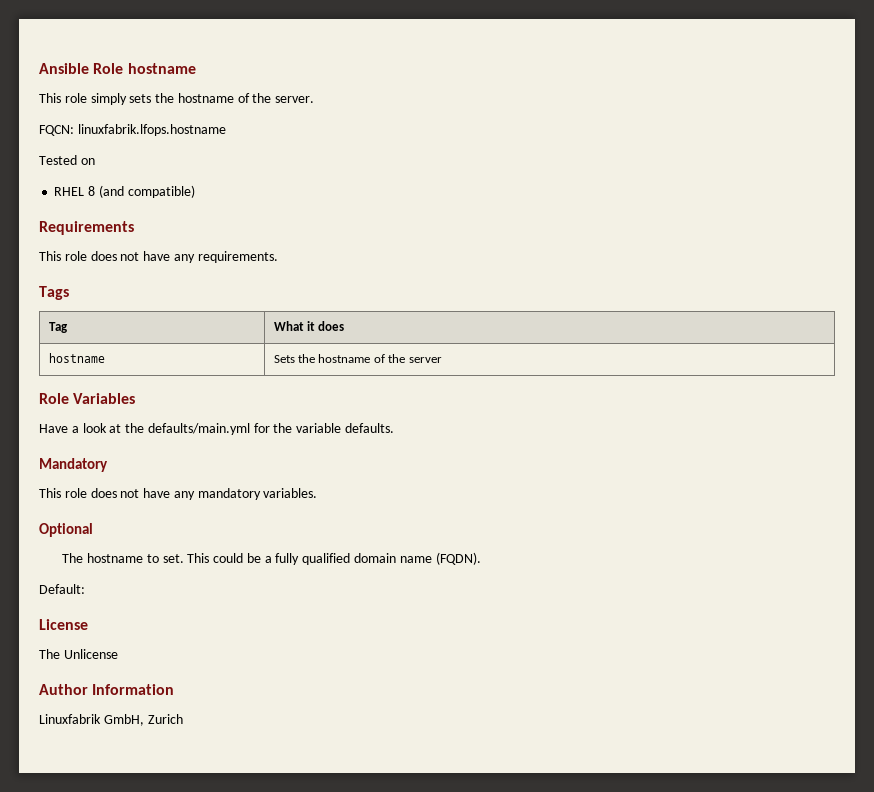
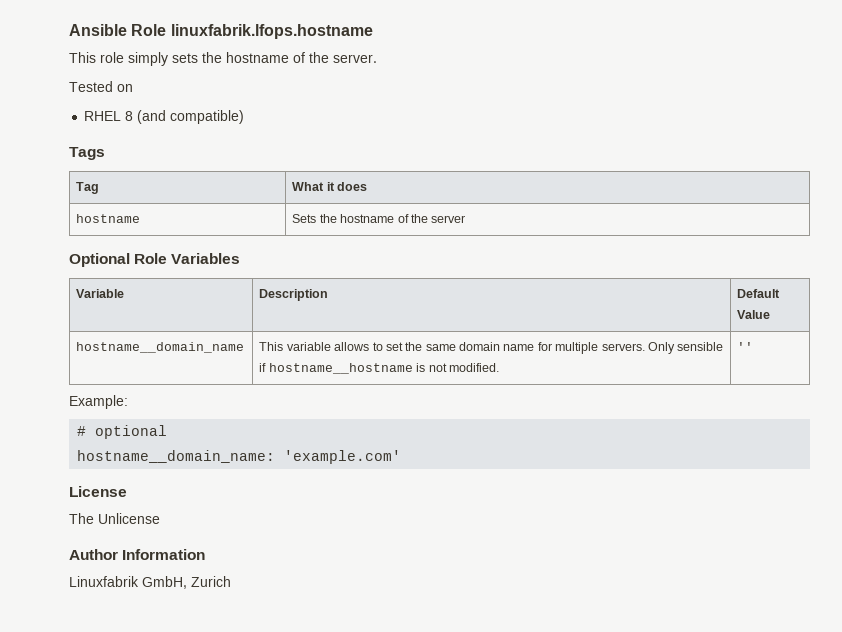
- Ansible Role hostname
+ Ansible Role linuxfabrik.lfops.hostname
- FQCN: linuxfabrik.lfops.hostname
- Requirements
- This role does not have any requirements.
- Role Variables
+ Optional Role Variables
- Have a look at the defaults/main.yml for the variable defaults.
- Mandatory
- This role does not have any mandatory variables.
- Optional
- The hostname to set. This could be a fully qualified domain name (FQDN).
- Default:
+ Variable | Description | Default Value
+ hostname__domain_name | This variable allows to set the same domain name for multiple servers. Only sensible if hostname__hostname is not modified. | ''
+ Example:
+ # optional
+ hostname__domain_name: 'example.com'

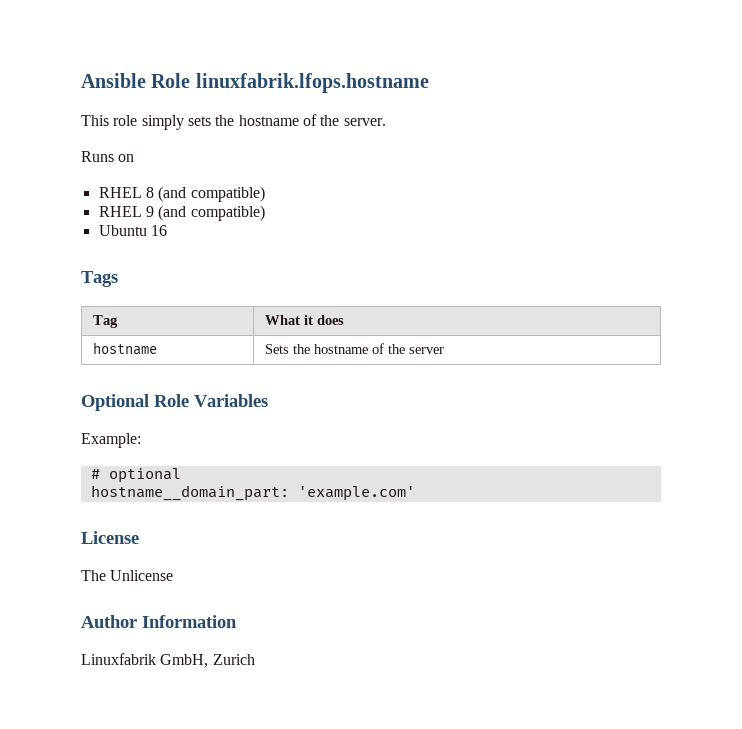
- Tested on
+ Runs on
+ RHEL 9 (and compatible)
+ Ubuntu 16
- Variable | Description | Default Value
- hostname__domain_name | This variable allows to set the same domain name for multiple servers. Only sensible if hostname__hostname is not modified. | ''
- hostname__domain_name: 'example.com'
+ hostname__domain_part: 'example.com'

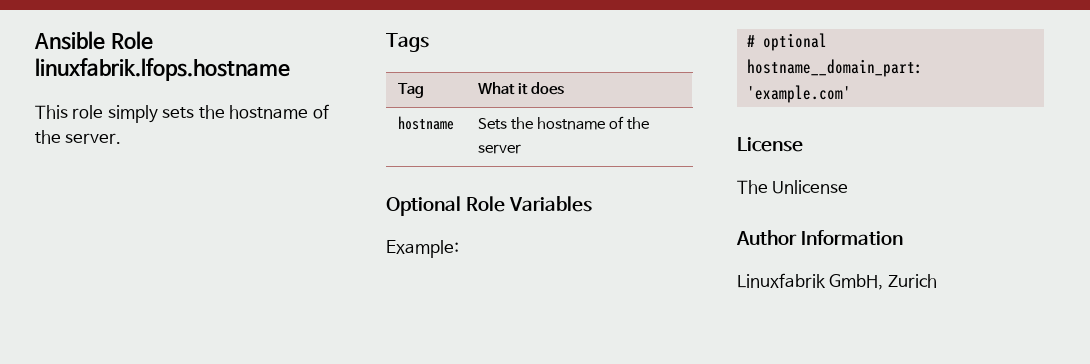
- Runs on
- RHEL 8 (and compatible)
- RHEL 9 (and compatible)
- Ubuntu 16

